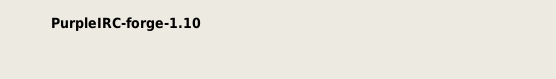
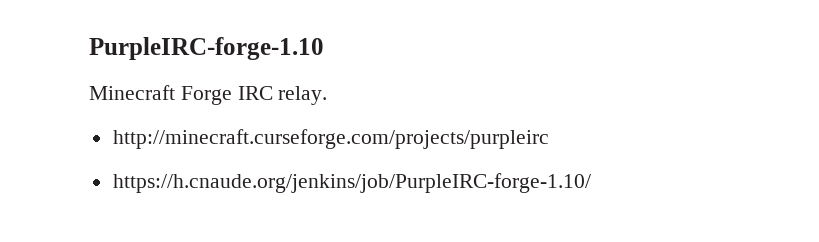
+ Minecraft Forge IRC relay.
+ http://minecraft.curseforge.com/projects/purpleirc
+ https://h.cnaude.org/jenkins/job/PurpleIRC-forge-1.10/

